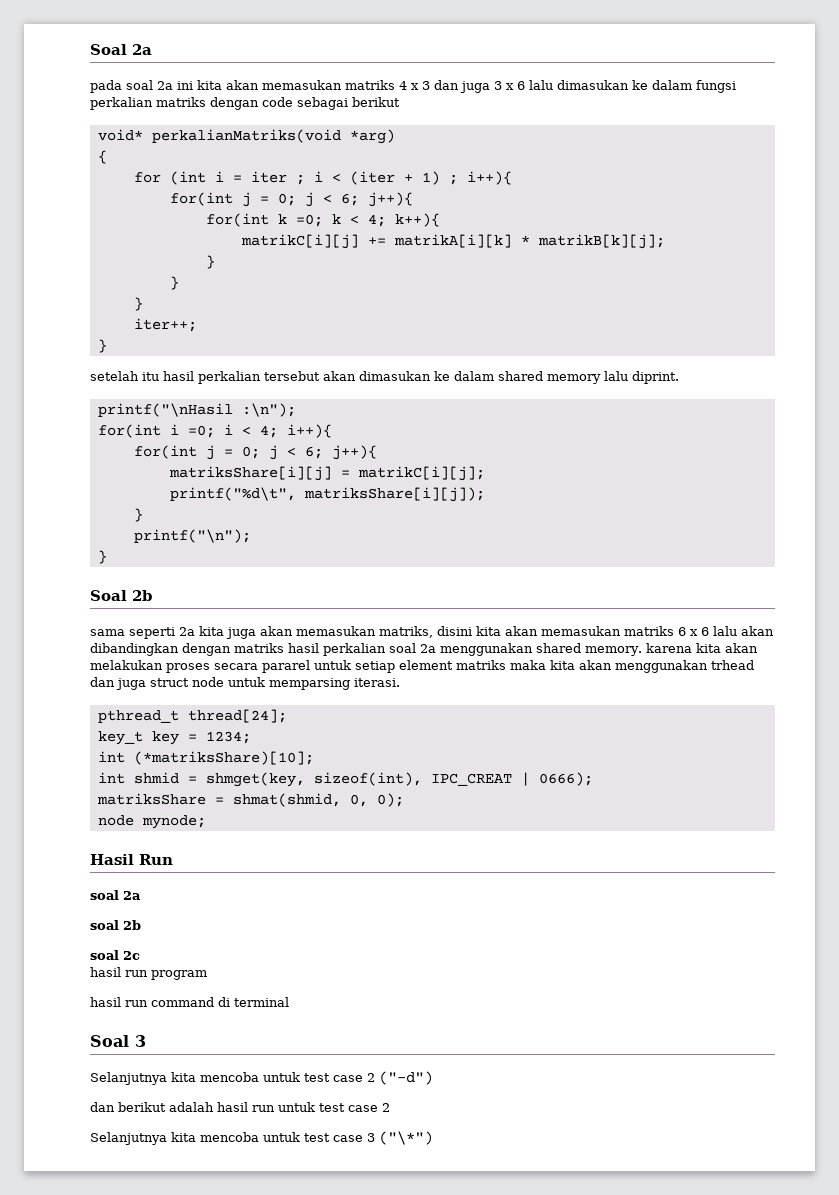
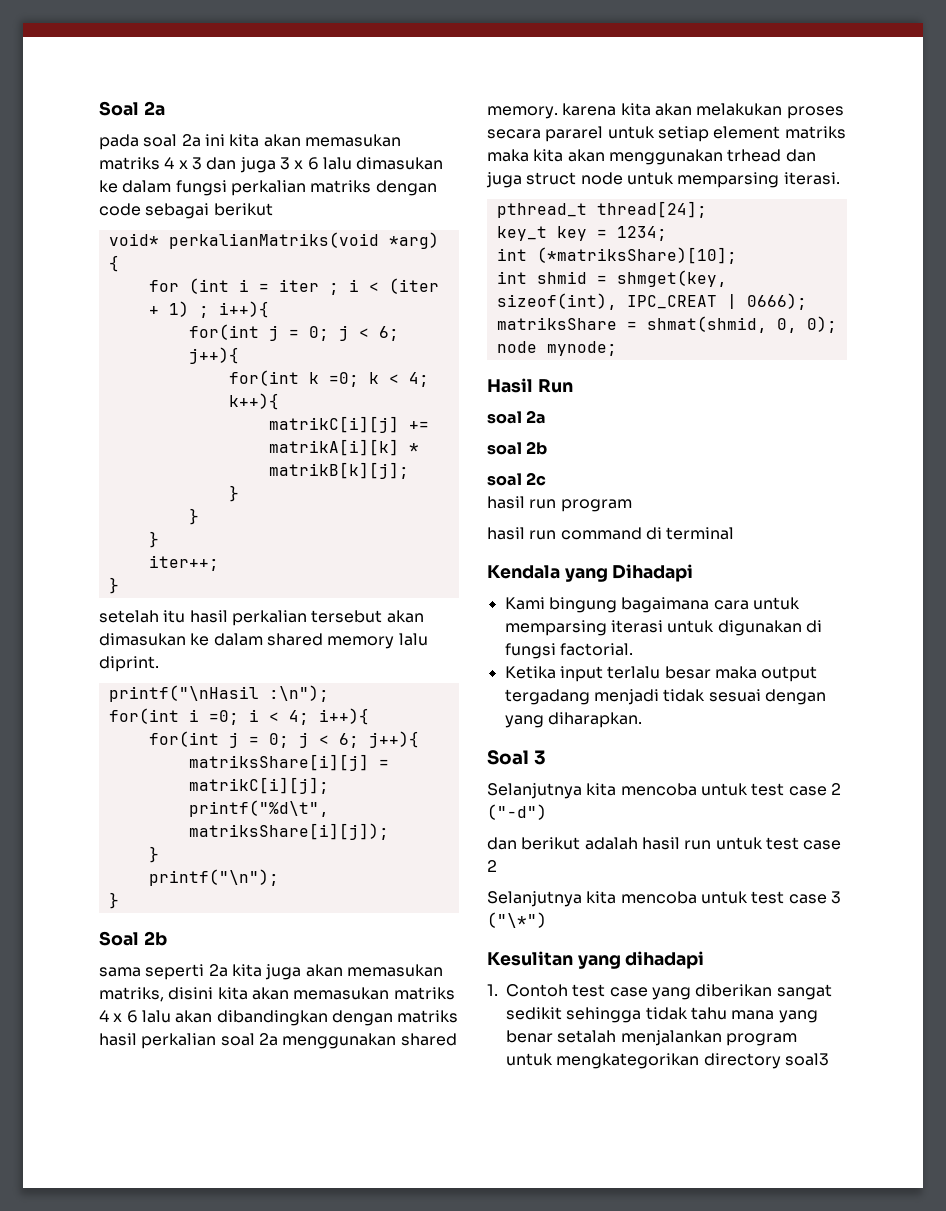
- sama seperti 2a kita juga akan memasukan matriks, disini kita akan memasukan matriks 6 x 6 lalu akan dibandingkan dengan matriks hasil perkalian soal 2a menggunakan shared memory. karena kita akan melakukan proses secara pararel untuk setiap element matriks maka kita akan menggunakan trhead dan juga struct node untuk memparsing iterasi.
+ sama seperti 2a kita juga akan memasukan matriks, disini kita akan memasukan matriks 4 x 6 lalu akan dibandingkan dengan matriks hasil perkalian soal 2a menggunakan shared memory. karena kita akan melakukan proses secara pararel untuk setiap element matriks maka kita akan menggunakan trhead dan juga struct node untuk memparsing iterasi.
+ Kendala yang Dihadapi
+ Kami bingung bagaimana cara untuk memparsing iterasi untuk digunakan di fungsi factorial.
+ Ketika input terlalu besar maka output tergadang menjadi tidak sesuai dengan yang diharapkan.
+ Kesulitan yang dihadapi
+ 1. Contoh test case yang diberikan sangat sedikit sehingga tidak tahu mana yang benar setalah menjalankan program untuk mengkategorikan directory soal3

